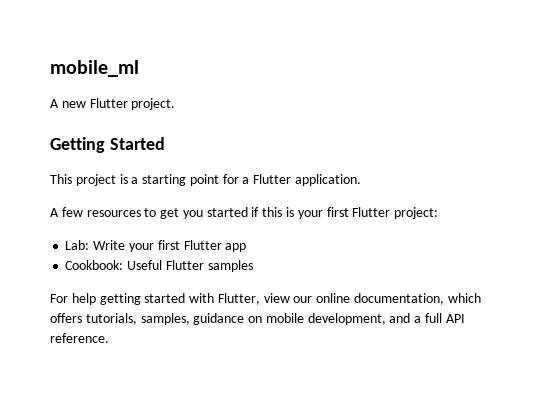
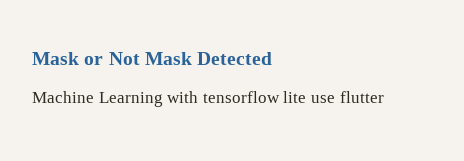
- mobile_ml
- A new Flutter project.
- Getting Started
- This project is a starting point for a Flutter application.
- A few resources to get you started if this is your first Flutter project:
- Lab: Write your first Flutter app
- Cookbook: Useful Flutter samples
- For help getting started with Flutter, view our online documentation, which offers tutorials, samples, guidance on mobile development, and a full API reference.
+ Mask or Not Mask Detected
+ Machine Learning with tensorflow lite use flutter

